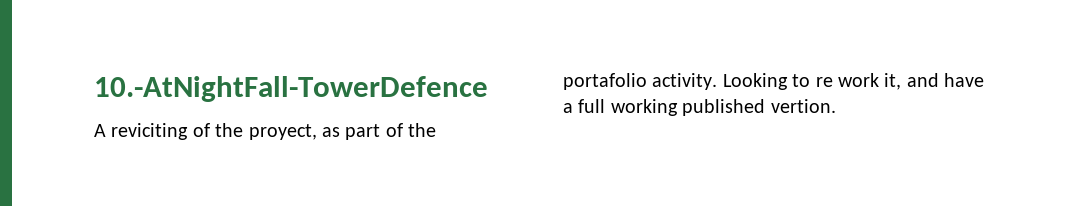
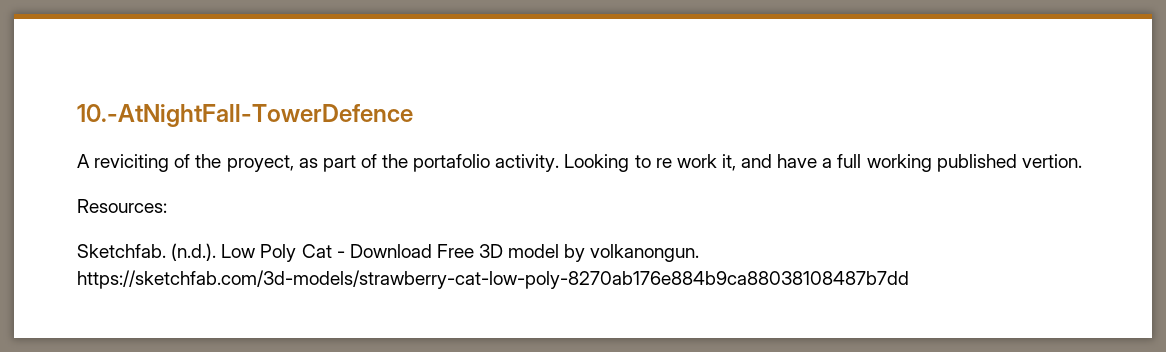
+ Resources:
+ Sketchfab. (n.d.). Low Poly Cat - Download Free 3D model by volkanongun. https://sketchfab.com/3d-models/strawberry-cat-low-poly-8270ab176e884b9ca88038108487b7dd

